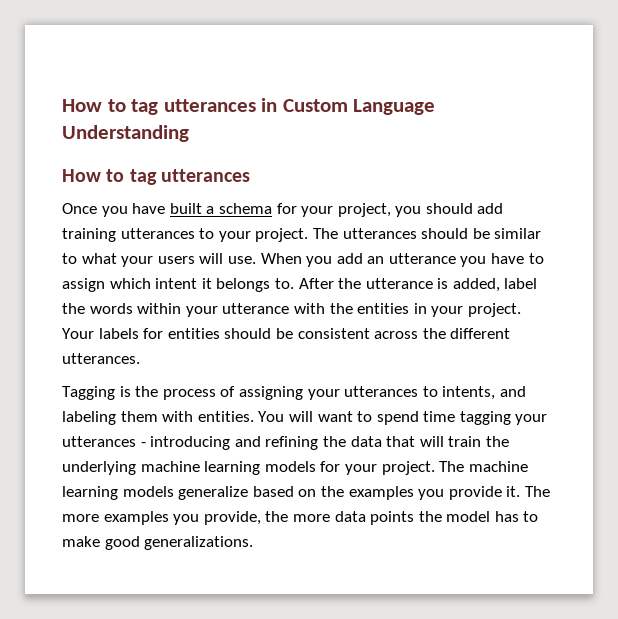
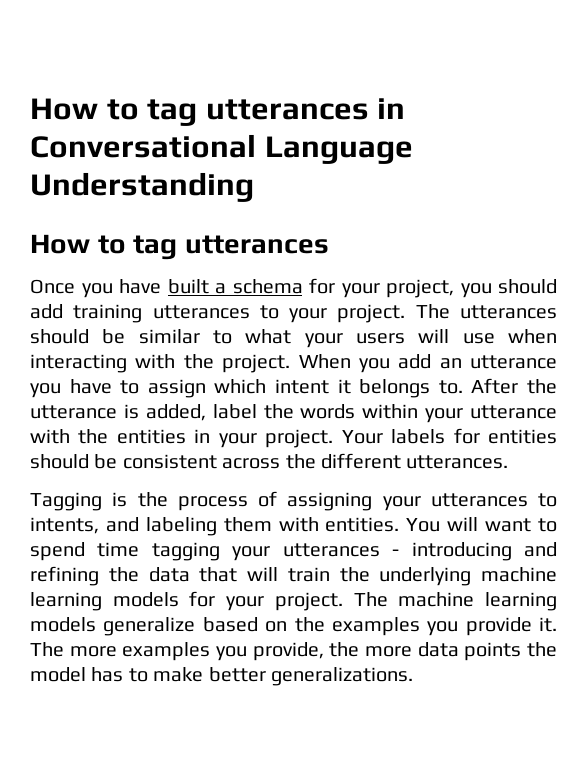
- How to tag utterances in Custom Language Understanding
+ How to tag utterances in Conversational Language Understanding
- The utterances should be similar to what your users will use.
+ The utterances should be similar to what your users will use when interacting with the project.
- The more examples you provide, the more data points the model has to make good generalizations.
+ The more examples you provide, the more data points the model has to make better generalizations.

